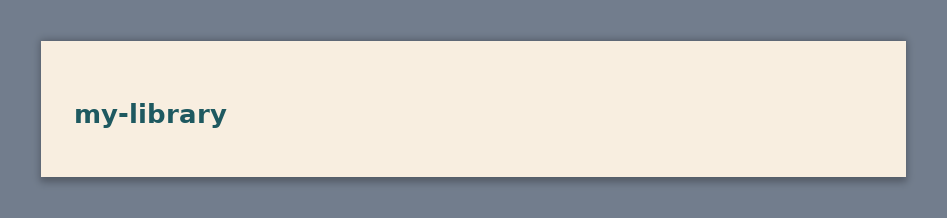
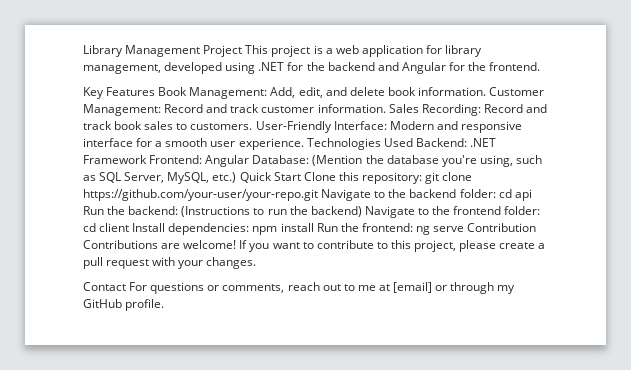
- my-library
+ Library Management Project This project is a web application for library management, developed using .NET for the backend and Angular for the frontend.
+ Key Features Book Management: Add, edit, and delete book information. Customer Management: Record and track customer information. Sales Recording: Record and track book sales to customers. User-Friendly Interface: Modern and responsive interface for a smooth user experience. Technologies Used Backend: .NET Framework Frontend: Angular Database: (Mention the database you're using, such as SQL Server, MySQL, etc.) Quick Start Clone this repository: git clone https://github.com/your-user/your-repo.git Navigate to the backend folder: cd api Run the backend: (Instructions to run the backend) Navigate to the frontend folder: cd client Install dependencies: npm install Run the frontend: ng serve Contribution Contributions are welcome! If you want to contribute to this project, please create a pull request with your changes.
+ Contact For questions or comments, reach out to me at [email] or through my GitHub profile.

